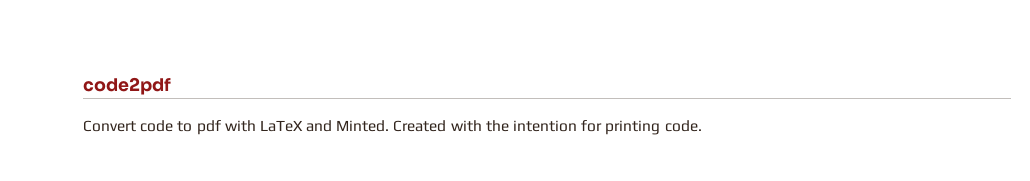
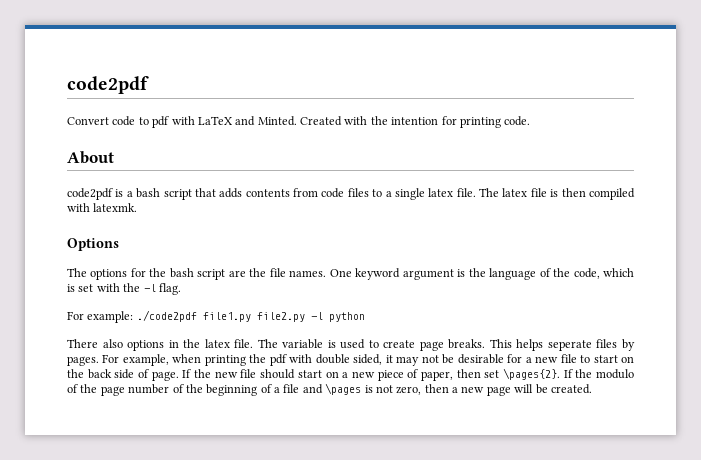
+ About
+ code2pdf is a bash script that adds contents from code files to a single latex file. The latex file is then compiled with latexmk.
+ Options
+ The options for the bash script are the file names. One keyword argument is the language of the code, which is set with the -l flag.
+ For example: ./code2pdf file1.py file2.py -l python
+ There also options in the latex file. The variable is used to create page breaks. This helps seperate files by pages. For example, when printing the pdf with double sided, it may not be desirable for a new file to start on the back side of page. If the new file should start on a new piece of paper, then set \pages{2}. If the modulo of the page number of the beginning of a file and \pages is not zero, then a new page will be created.

